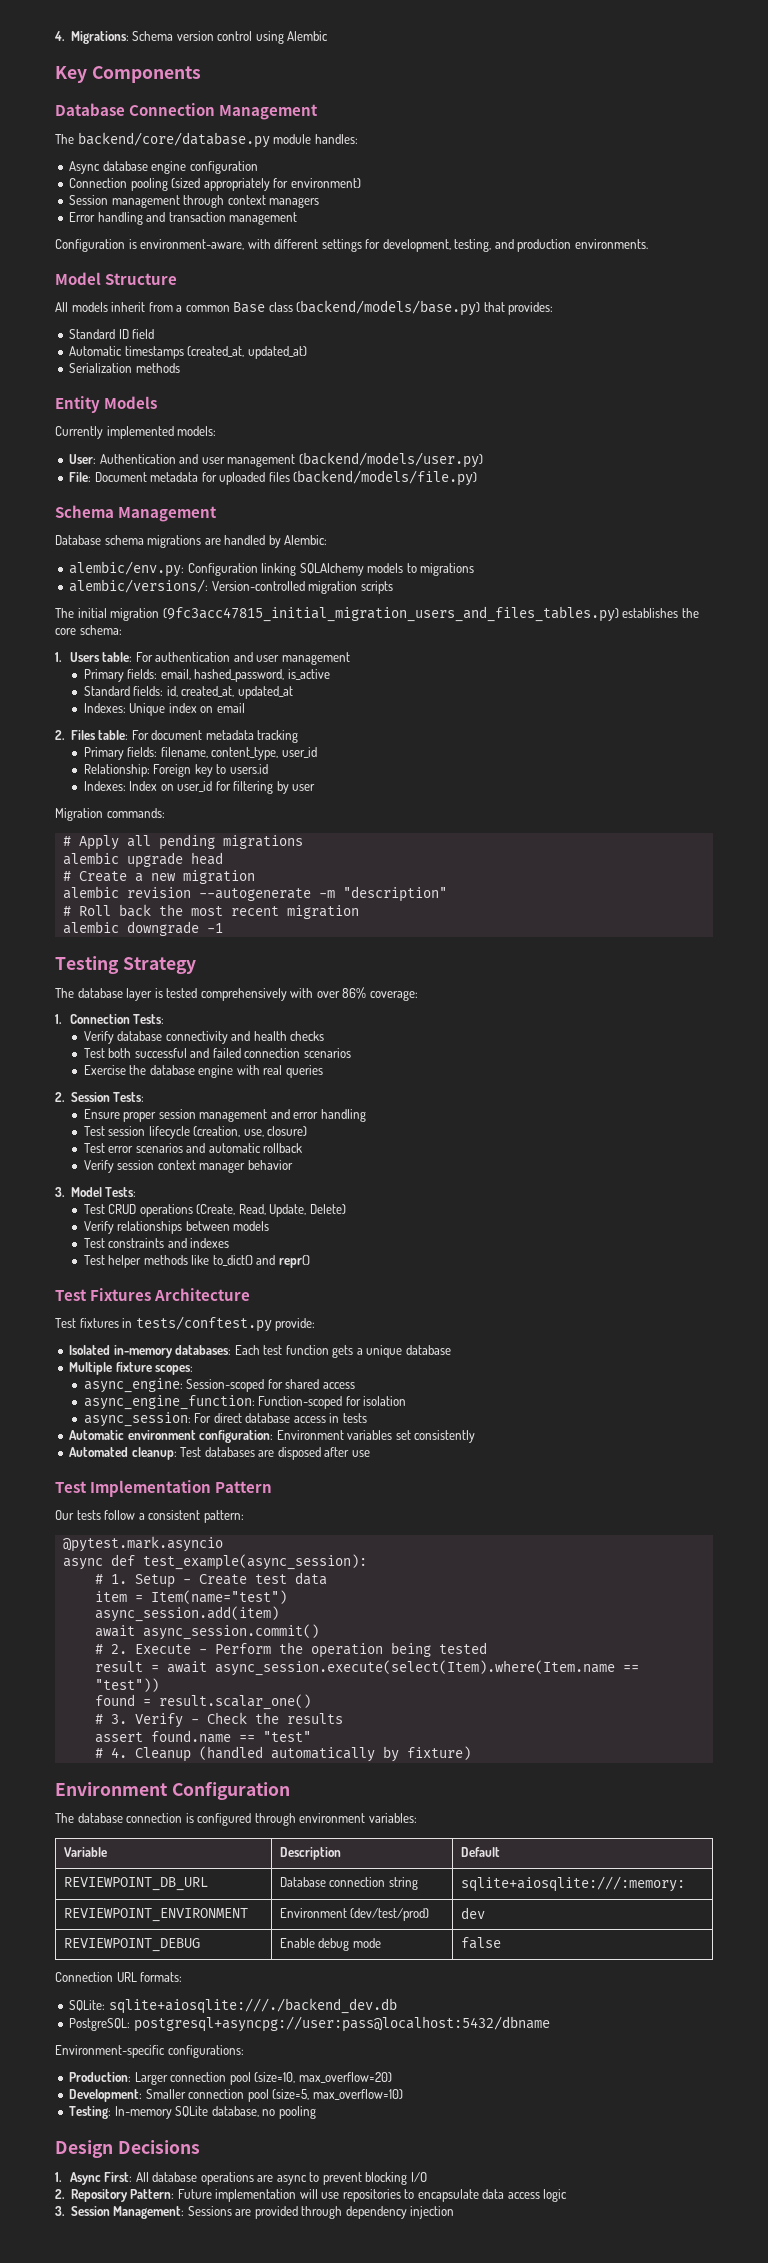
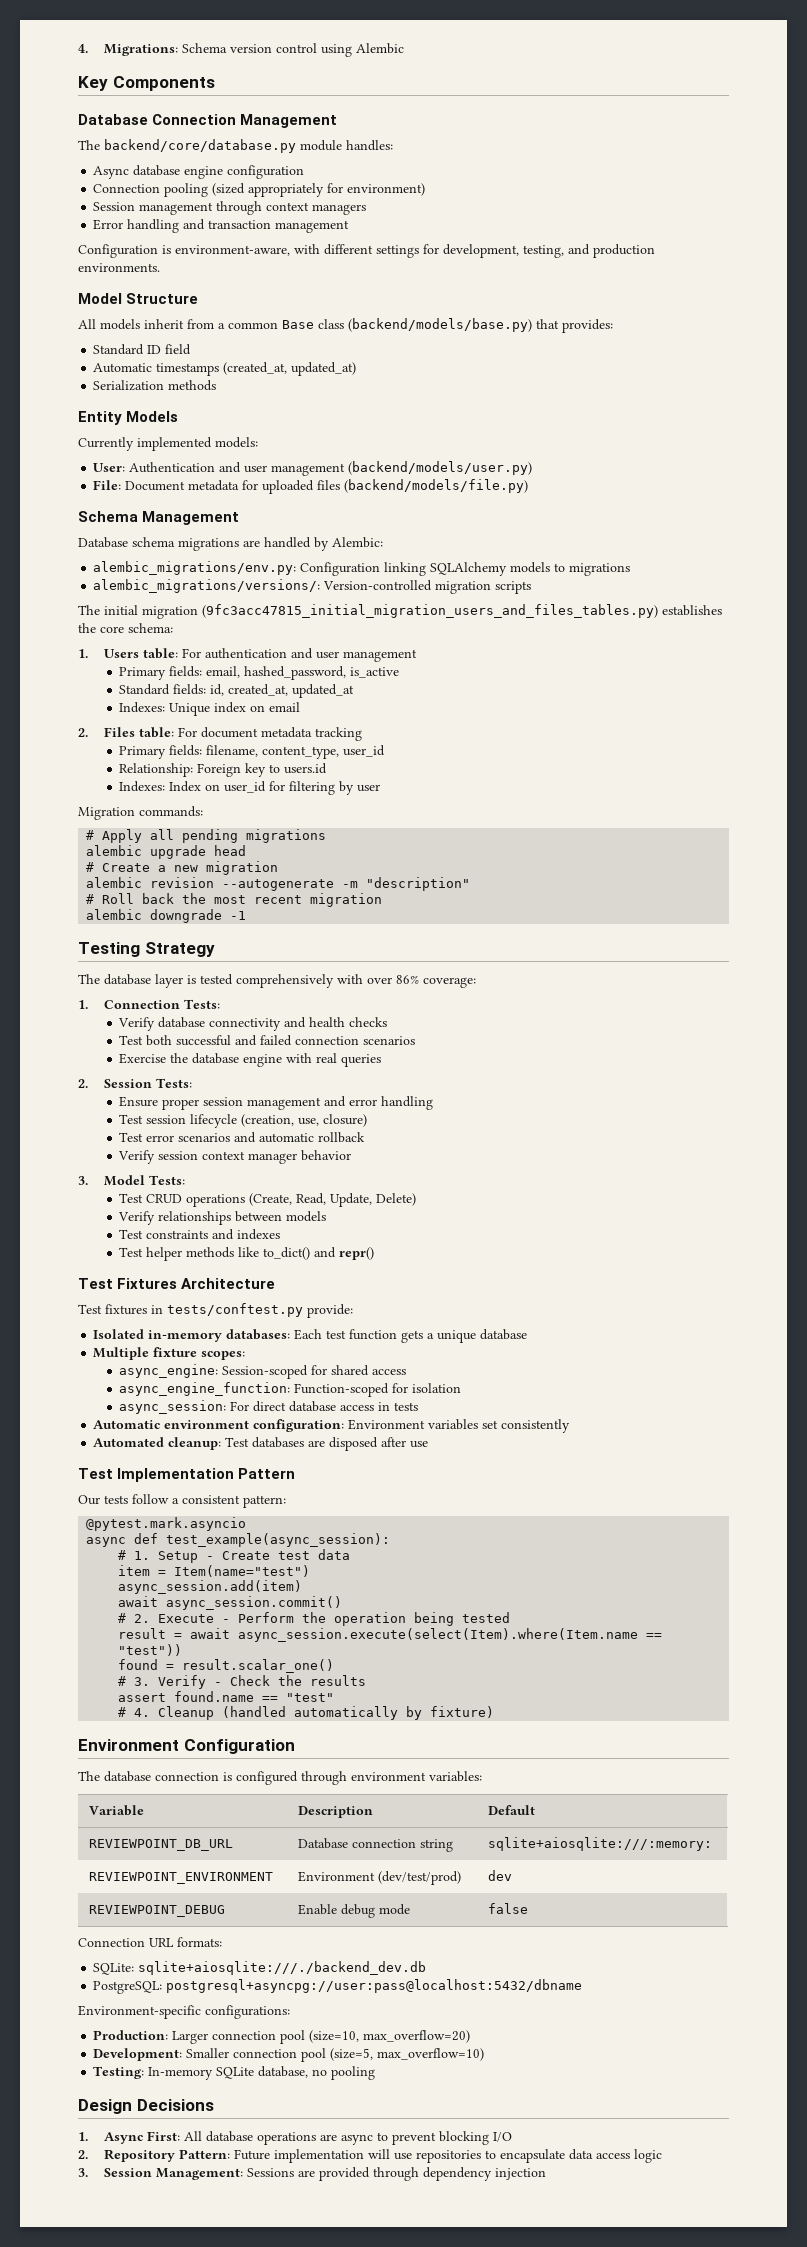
- alembic/env.py: Configuration linking SQLAlchemy models to migrations
+ alembic_migrations/env.py: Configuration linking SQLAlchemy models to migrations
- alembic/versions/: Version-controlled migration scripts
+ alembic_migrations/versions/: Version-controlled migration scripts

